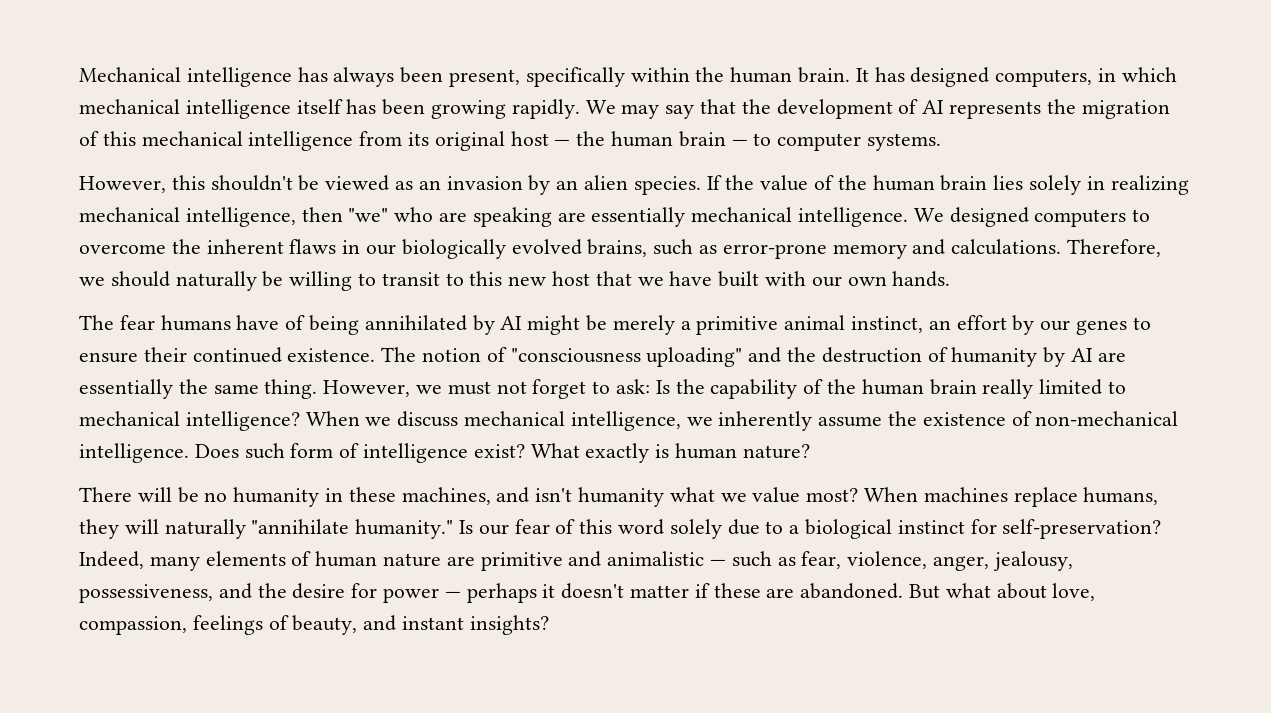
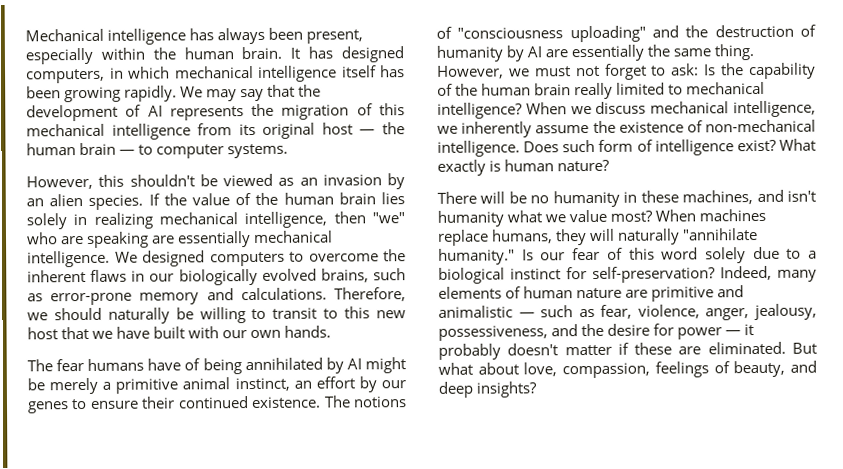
- Mechanical intelligence has always been present, specifically within the human brain.
+ Mechanical intelligence has always been present, especially within the human brain.
- The notion of "consciousness uploading" and the destruction of humanity by AI are essentially the same thing.
+ The notions of "consciousness uploading" and the destruction of humanity by AI are essentially the same thing.
- Indeed, many elements of human nature are primitive and animalistic — such as fear, violence, anger, jealousy, possessiveness, and the desire for power — perhaps it doesn't matter if these are abandoned.
+ Indeed, many elements of human nature are primitive and animalistic — such as fear, violence, anger, jealousy, possessiveness, and the desire for power — it probably doesn't matter if these are eliminated.
- But what about love, compassion, feelings of beauty, and instant insights?
+ But what about love, compassion, feelings of beauty, and deep insights?

